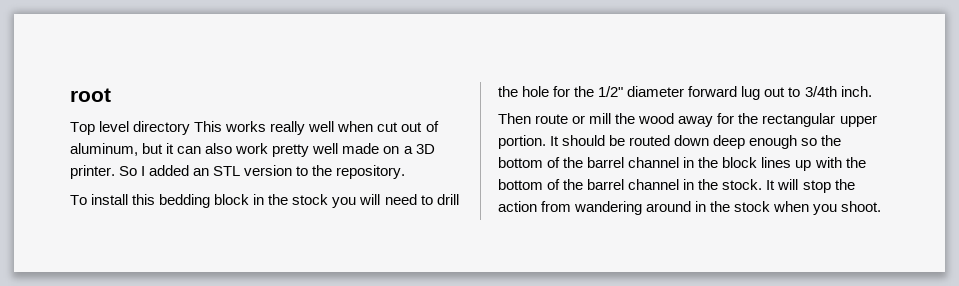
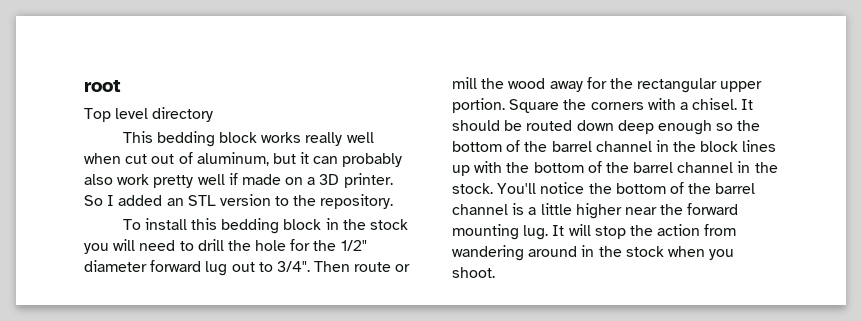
- Top level directory This works really well when cut out of aluminum, but it can also work pretty well made on a 3D printer.
+ Top level directory
+ This bedding block works really well when cut out of aluminum, but it can probably also work pretty well if made on a 3D printer.
- To install this bedding block in the stock you will need to drill the hole for the 1/2" diameter forward lug out to 3/4th inch.
- Then route or mill the wood away for the rectangular upper portion.
+ To install this bedding block in the stock you will need to drill the hole for the 1/2" diameter forward lug out to 3/4". Then route or mill the wood away for the rectangular upper portion.
+ Square the corners with a chisel.
+ You'll notice the bottom of the barrel channel is a little higher near the forward mounting lug.

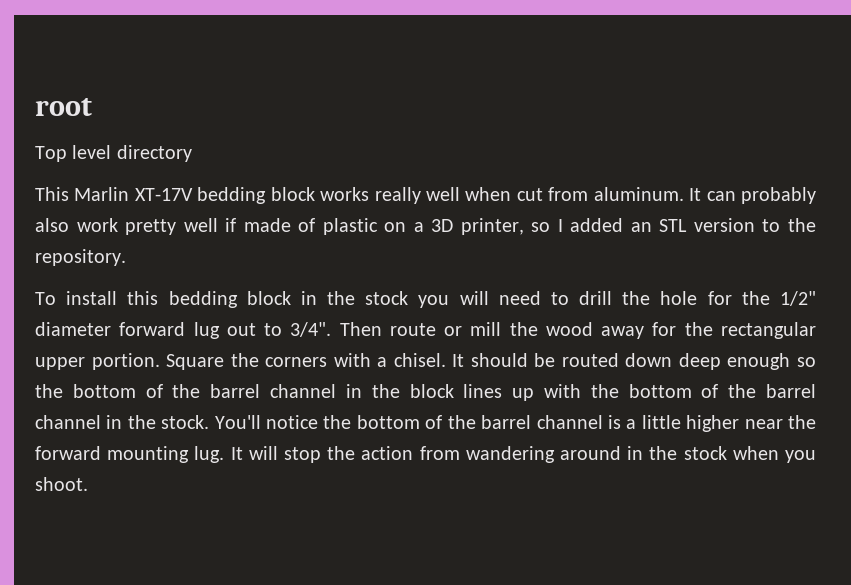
- This bedding block works really well when cut out of aluminum, but it can probably also work pretty well if made on a 3D printer. So I added an STL version to the repository.
+ This Marlin XT-17V bedding block works really well when cut from aluminum. It can probably also work pretty well if made of plastic on a 3D printer, so I added an STL version to the repository.

